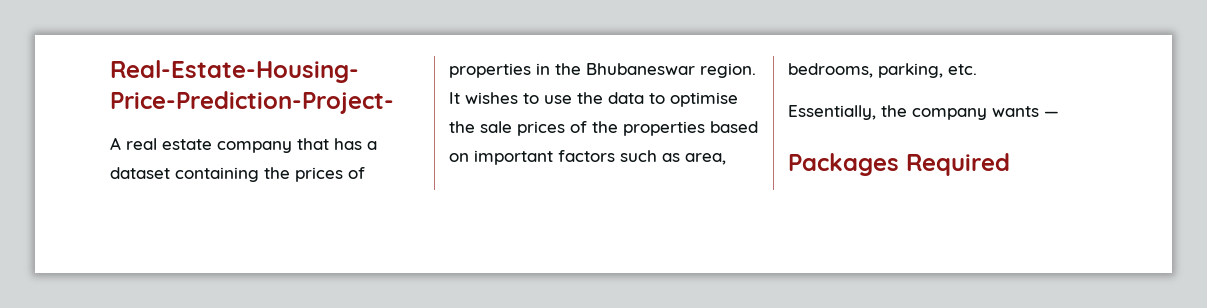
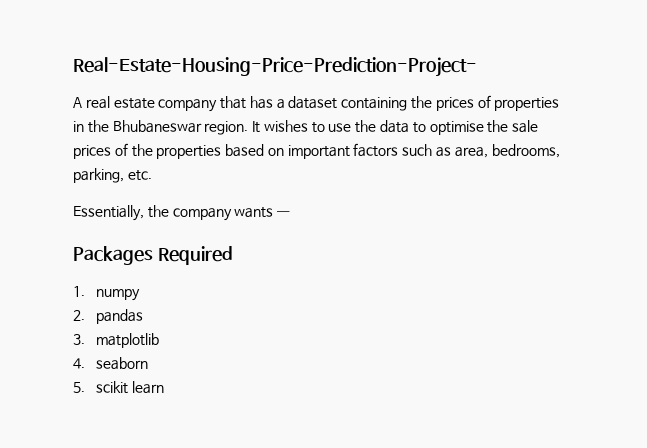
+ 1. numpy
+ 2. pandas
+ 3. matplotlib
+ 4. seaborn
+ 5. scikit learn

